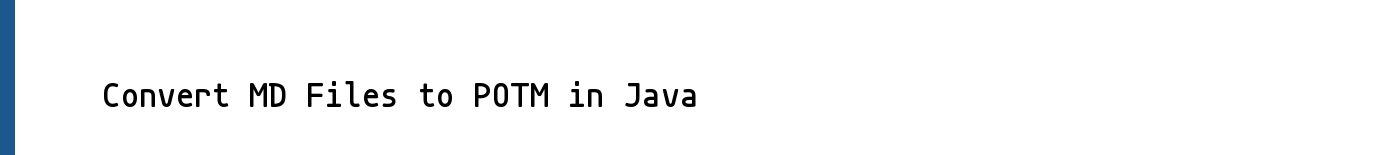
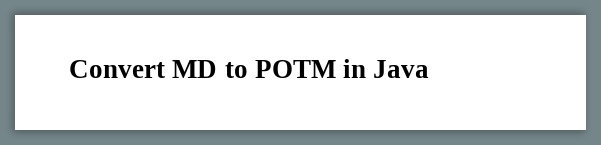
- Convert MD Files to POTM in Java
+ Convert MD to POTM in Java

